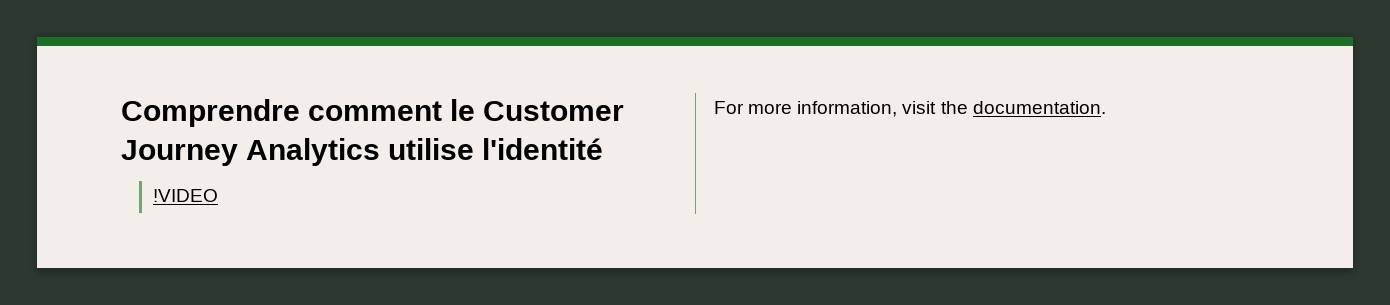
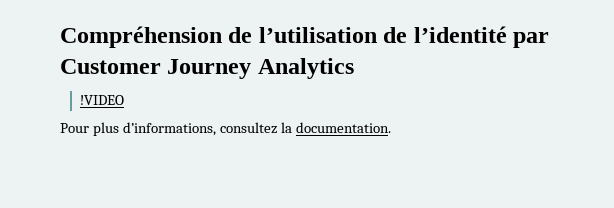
- Comprendre comment le Customer Journey Analytics utilise l'identité
+ Compréhension de l’utilisation de l’identité par Customer Journey Analytics
- For more information, visit the documentation.
+ Pour plus d’informations, consultez la documentation.

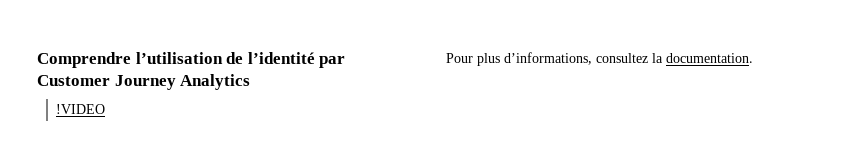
- Compréhension de l’utilisation de l’identité par Customer Journey Analytics
+ Comprendre l’utilisation de l’identité par Customer Journey Analytics

